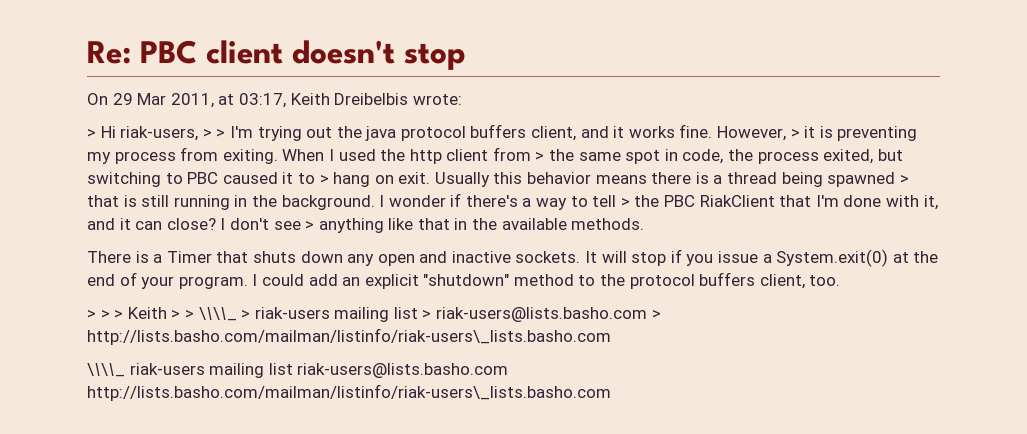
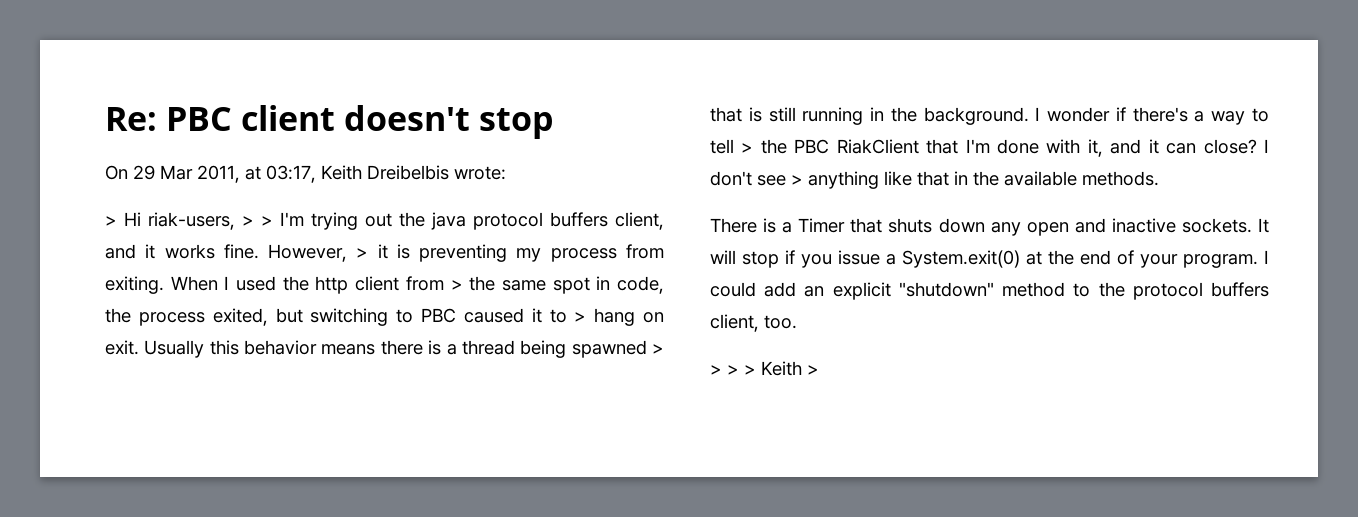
- > > > Keith > > \\\\_ > riak-users mailing list > riak-users@lists.basho.com > http://lists.basho.com/mailman/listinfo/riak-users\_lists.basho.com
- \\\\_ riak-users mailing list riak-users@lists.basho.com http://lists.basho.com/mailman/listinfo/riak-users\_lists.basho.com
+ > > > Keith >

